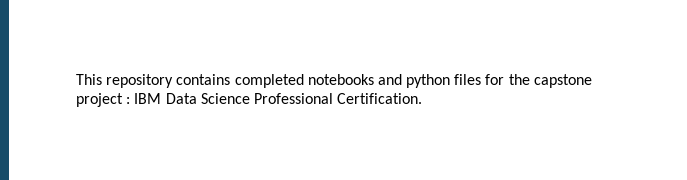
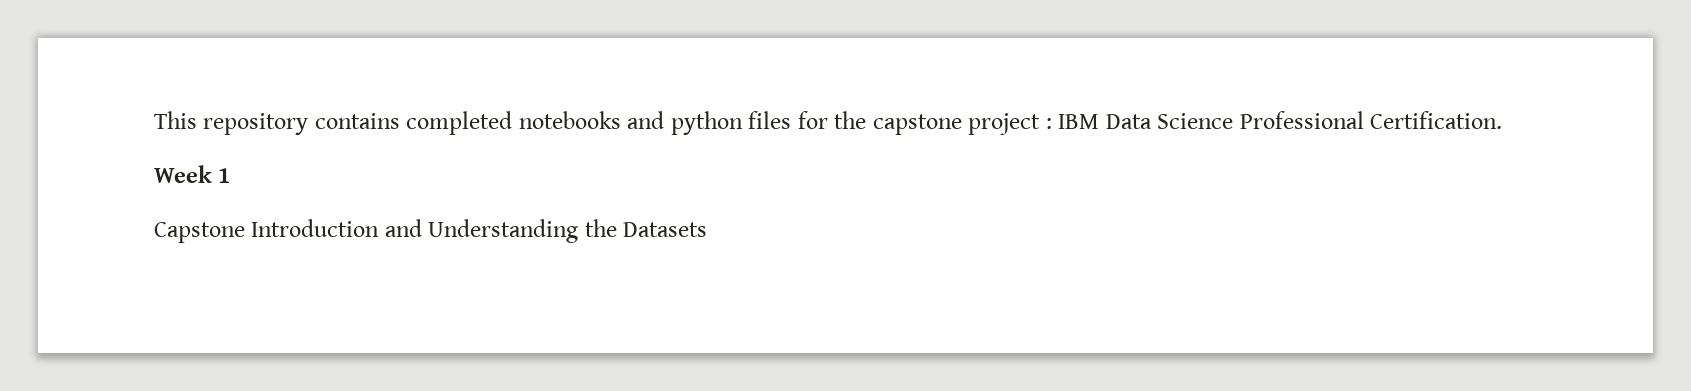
+ Week 1
+ Capstone Introduction and Understanding the Datasets

